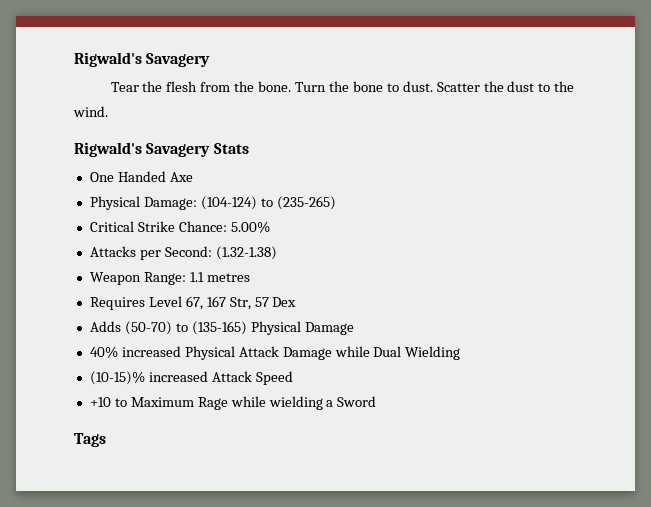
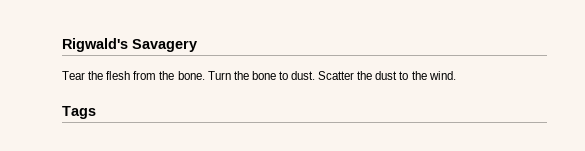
- Rigwald's Savagery Stats
- One Handed Axe
- Physical Damage: (104-124) to (235-265)
- Critical Strike Chance: 5.00%
- Attacks per Second: (1.32-1.38)
- Weapon Range: 1.1 metres
- Requires Level 67, 167 Str, 57 Dex
- Adds (50-70) to (135-165) Physical Damage
- 40% increased Physical Attack Damage while Dual Wielding
- (10-15)% increased Attack Speed
- +10 to Maximum Rage while wielding a Sword

